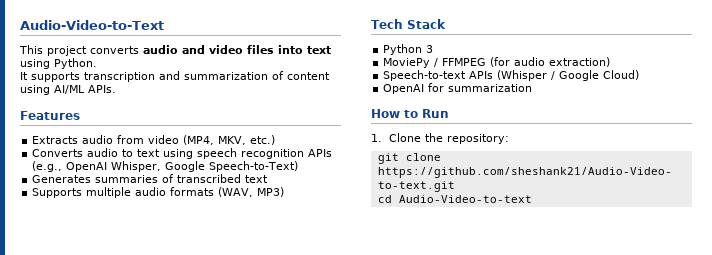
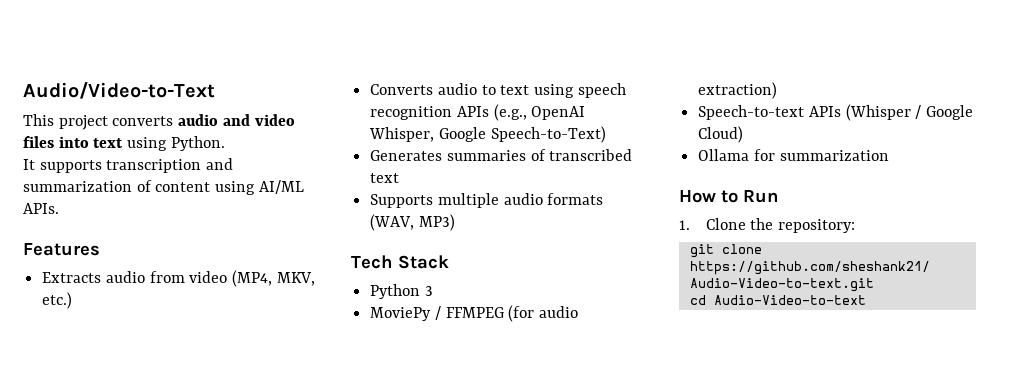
- Audio-Video-to-Text
+ Audio/Video-to-Text
- OpenAI for summarization
+ Ollama for summarization

